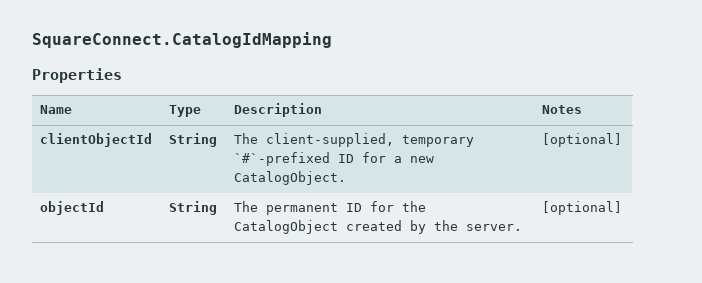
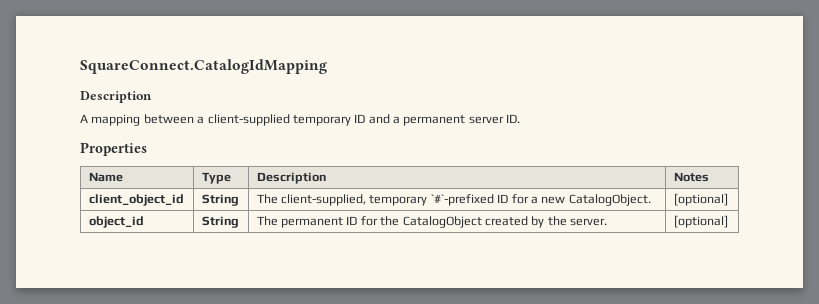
  SquareConnect.CatalogIdMapping
+ Description
+ A mapping between a client-supplied temporary ID and a permanent server ID.
- clientObjectId | String | The client-supplied, temporary `#`-prefixed ID for a new CatalogObject. | [optional]
+ client_object_id | String | The client-supplied, temporary `#`-prefixed ID for a new CatalogObject. | [optional]
- objectId | String | The permanent ID for the CatalogObject created by the server. | [optional]
+ object_id | String | The permanent ID for the CatalogObject created by the server. | [optional]

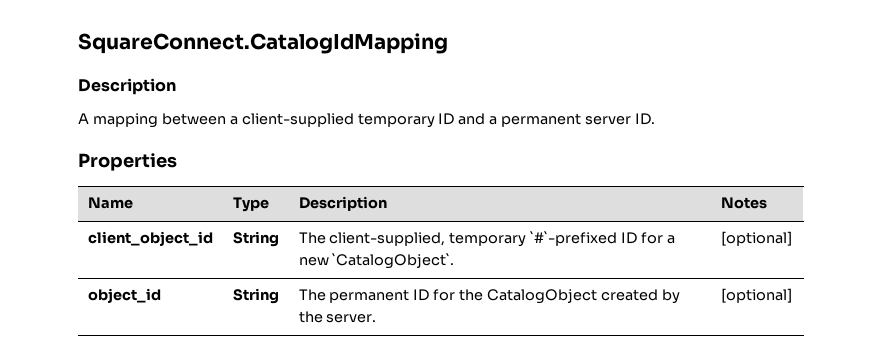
- client_object_id | String | The client-supplied, temporary `#`-prefixed ID for a new CatalogObject. | [optional]
+ client_object_id | String | The client-supplied, temporary `#`-prefixed ID for a new `CatalogObject`. | [optional]

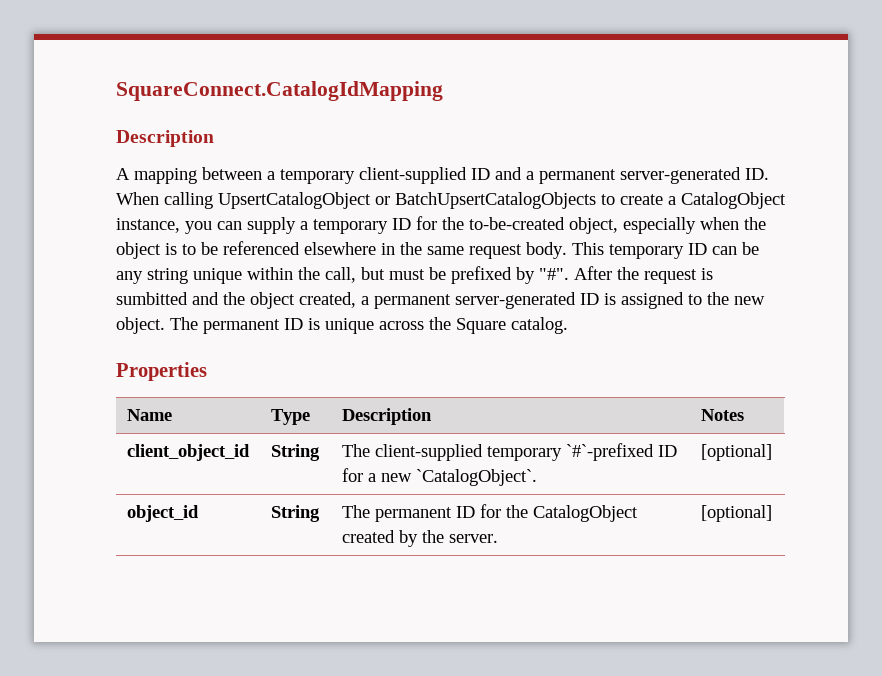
- A mapping between a client-supplied temporary ID and a permanent server ID.
+ A mapping between a temporary client-supplied ID and a permanent server-generated ID. When calling UpsertCatalogObject or BatchUpsertCatalogObjects to create a CatalogObject instance, you can supply a temporary ID for the to-be-created object, especially when the object is to be referenced elsewhere in the same request body. This temporary ID can be any string unique within the call, but must be prefixed by "#". After the request is sumbitted and the object created, a permanent server-generated ID is assigned to the new object. The permanent ID is unique across the Square catalog.
- client_object_id | String | The client-supplied, temporary `#`-prefixed ID for a new `CatalogObject`. | [optional]
+ client_object_id | String | The client-supplied temporary `#`-prefixed ID for a new `CatalogObject`. | [optional]

